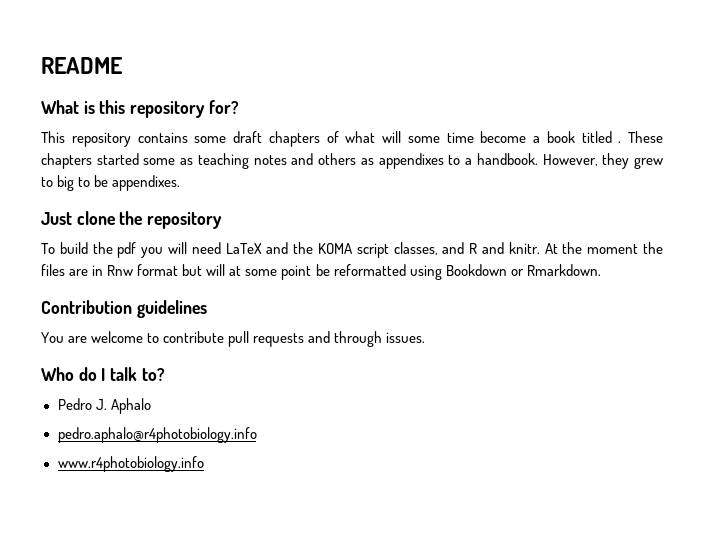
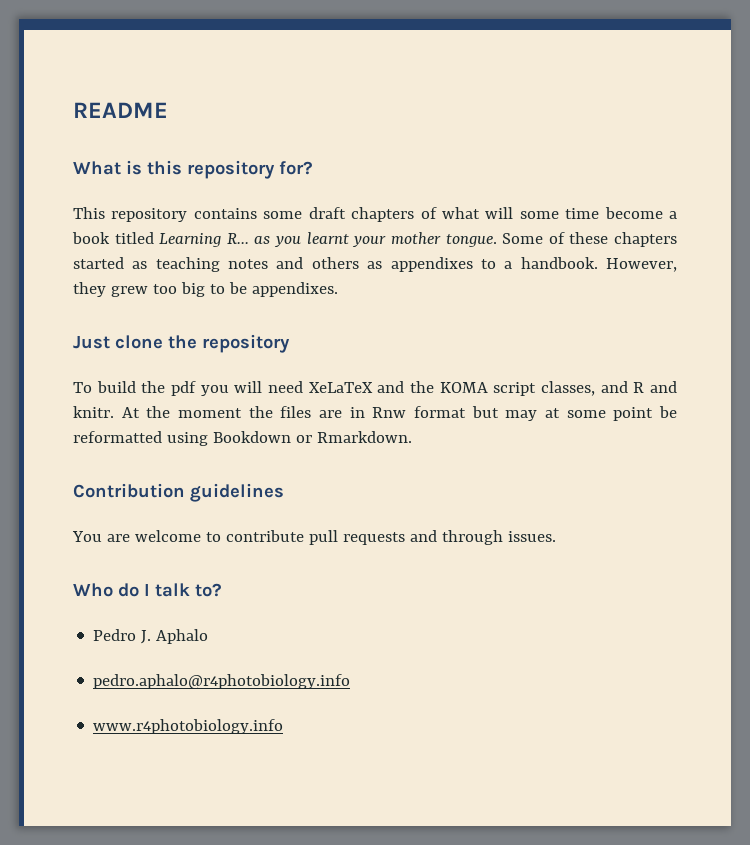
- This repository contains some draft chapters of what will some time become a book titled . These chapters started some as teaching notes and others as appendixes to a handbook.
+ This repository contains some draft chapters of what will some time become a book titled Learning R... as you learnt your mother tongue. Some of these chapters started as teaching notes and others as appendixes to a handbook.
- However, they grew to big to be appendixes.
+ However, they grew too big to be appendixes.
- To build the pdf you will need LaTeX and the KOMA script classes, and R and knitr.
+ To build the pdf you will need XeLaTeX and the KOMA script classes, and R and knitr.
- At the moment the files are in Rnw format but will at some point be reformatted using Bookdown or Rmarkdown.
+ At the moment the files are in Rnw format but may at some point be reformatted using Bookdown or Rmarkdown.

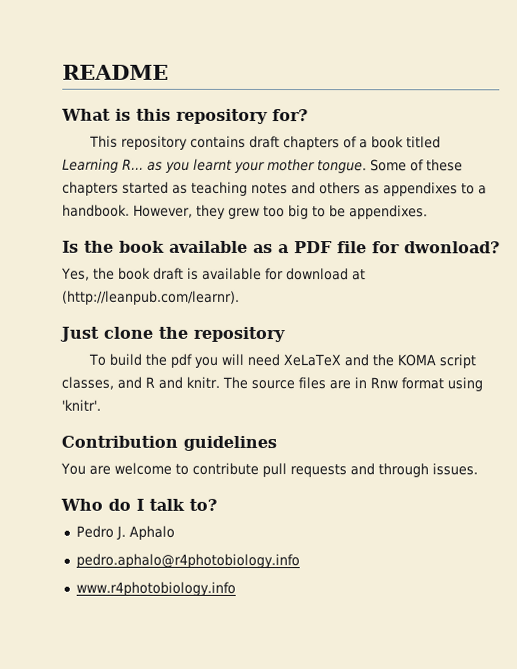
- This repository contains some draft chapters of what will some time become a book titled Learning R... as you learnt your mother tongue.
+ This repository contains draft chapters of a book titled Learning R... as you learnt your mother tongue.
+ Is the book available as a PDF file for dwonload?
+ Yes, the book draft is available for download at (http://leanpub.com/learnr).
- At the moment the files are in Rnw format but may at some point be reformatted using Bookdown or Rmarkdown.
+ The source files are in Rnw format using 'knitr'.

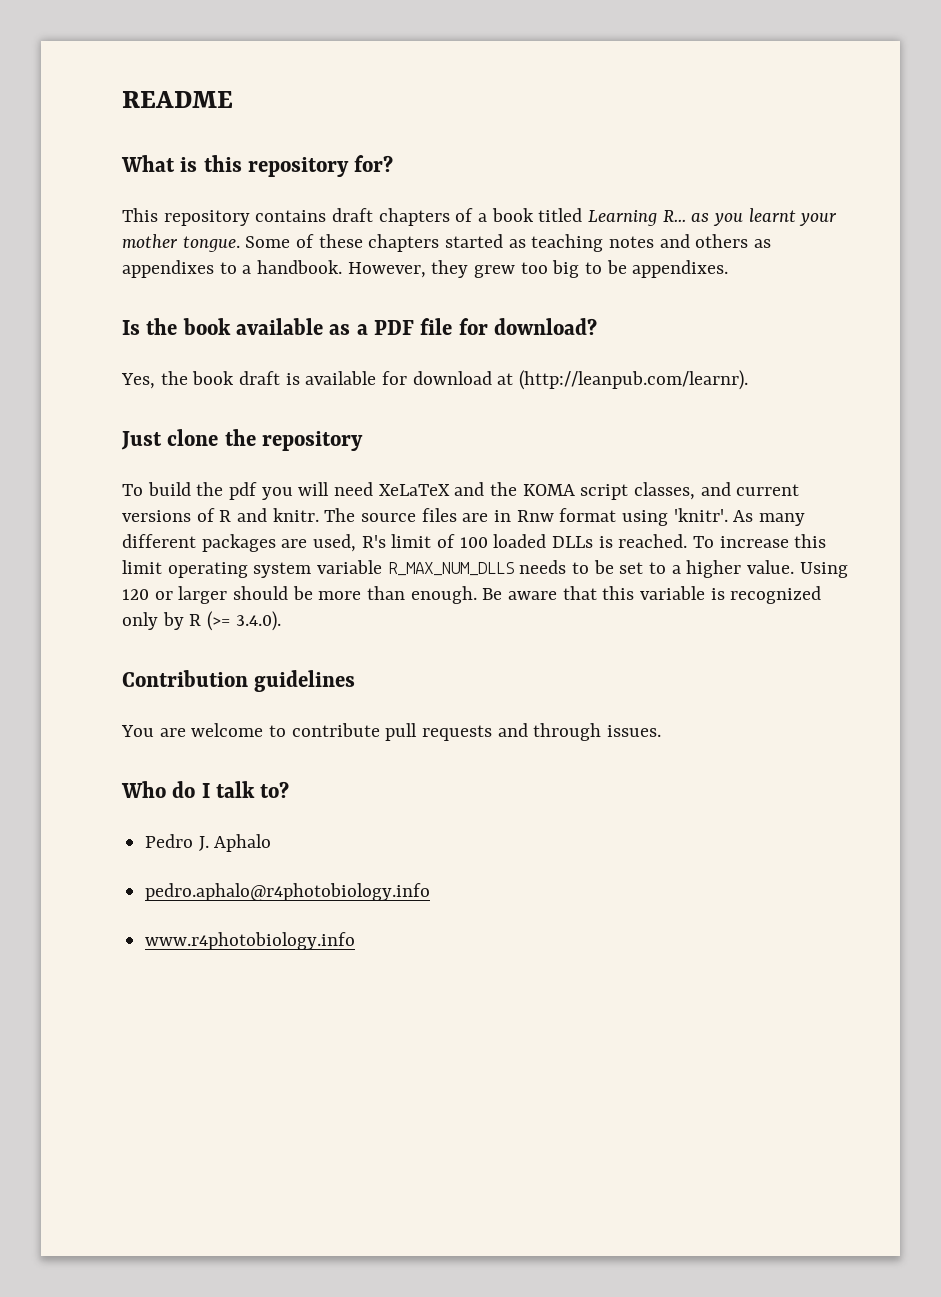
- Is the book available as a PDF file for dwonload?
+ Is the book available as a PDF file for download?
- To build the pdf you will need XeLaTeX and the KOMA script classes, and R and knitr.
+ To build the pdf you will need XeLaTeX and the KOMA script classes, and current versions of R and knitr.
+ As many different packages are used, R's limit of 100 loaded DLLs is reached. To increase this limit operating system variable R_MAX_NUM_DLLS needs to be set to a higher value. Using 120 or larger should be more than enough. Be aware that this variable is recognized only by R (>= 3.4.0).

